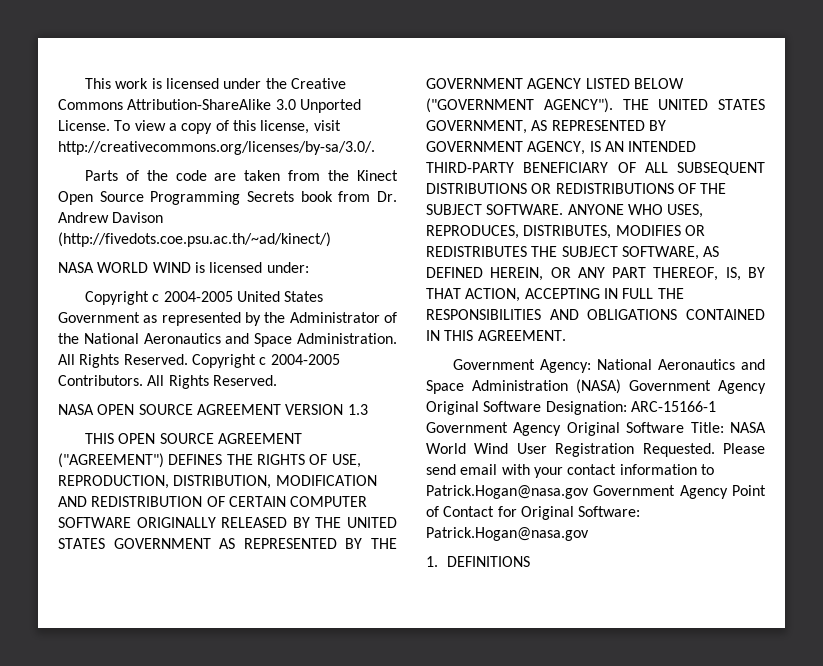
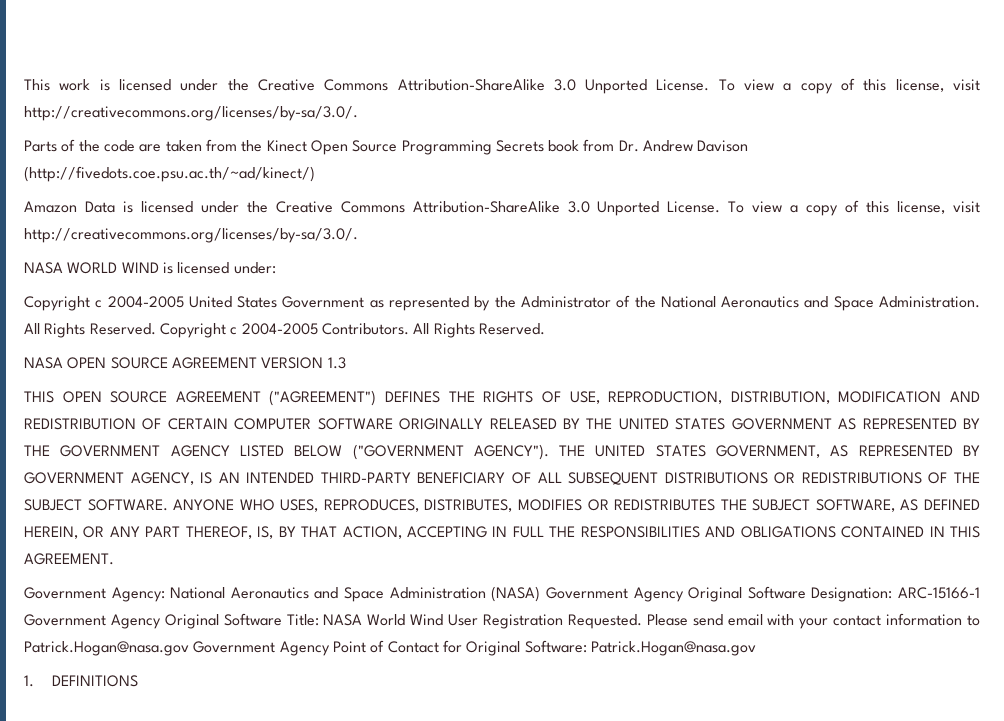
+ Amazon Data is licensed under the Creative Commons Attribution-ShareAlike 3.0 Unported License. To view a copy of this license, visit http://creativecommons.org/licenses/by-sa/3.0/.

